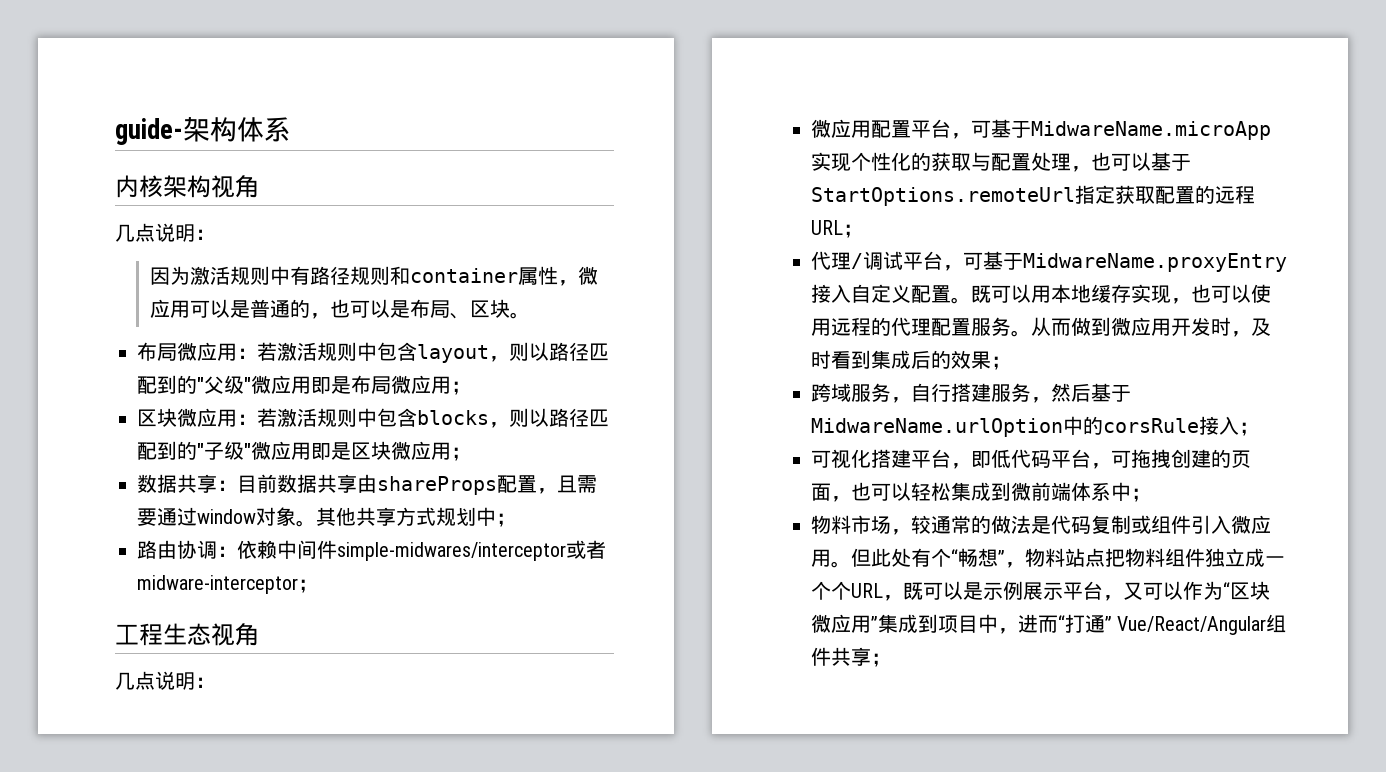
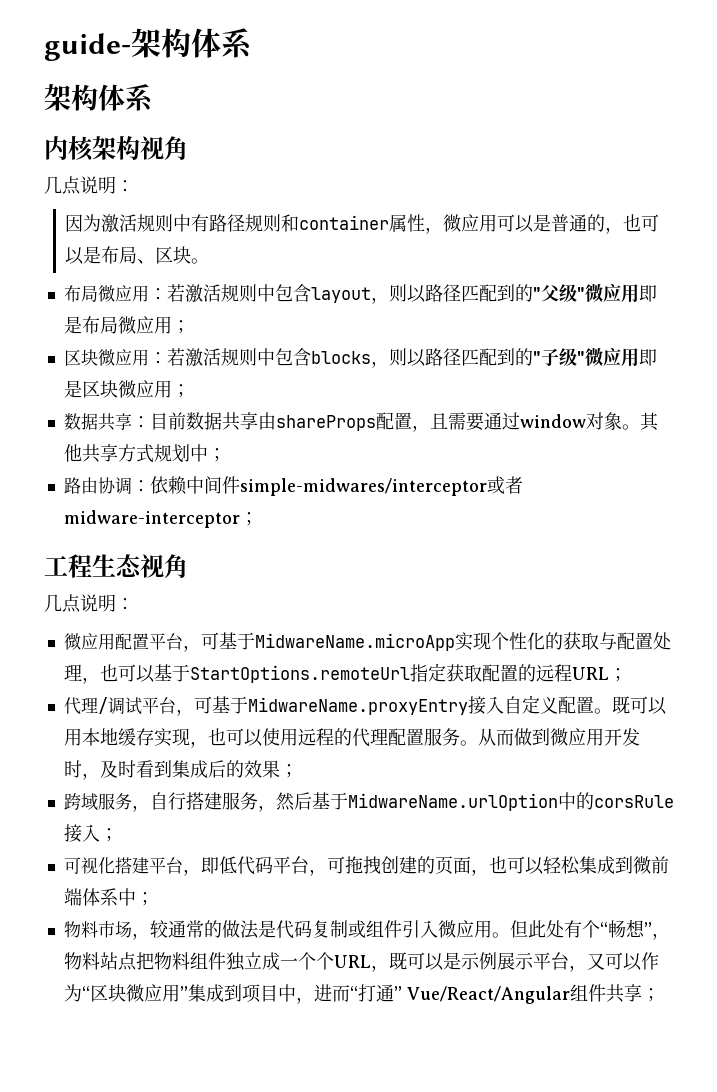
  guide-架构体系
+ 架构体系

